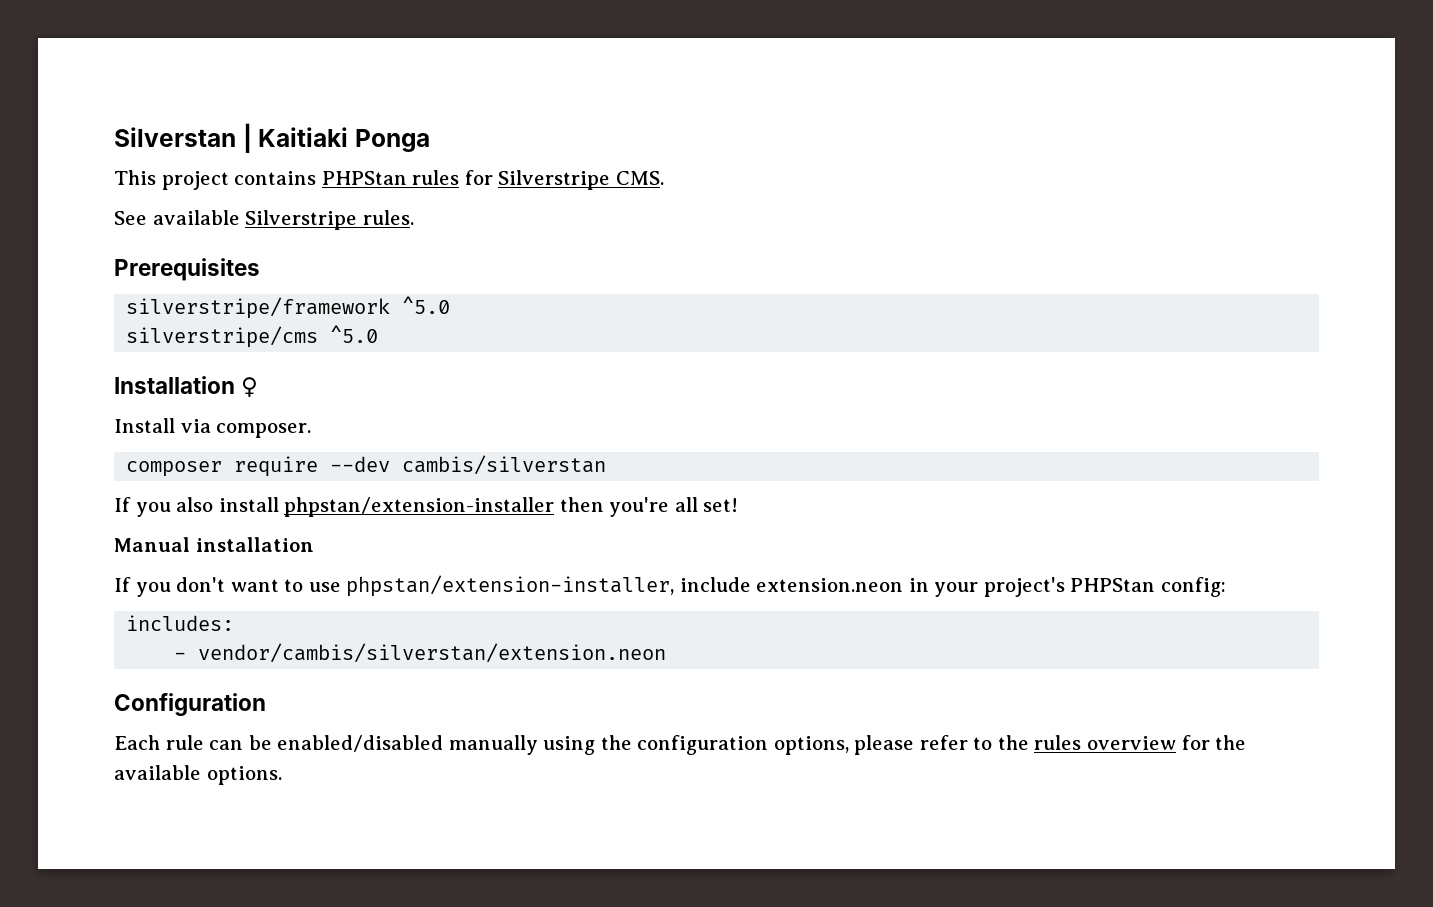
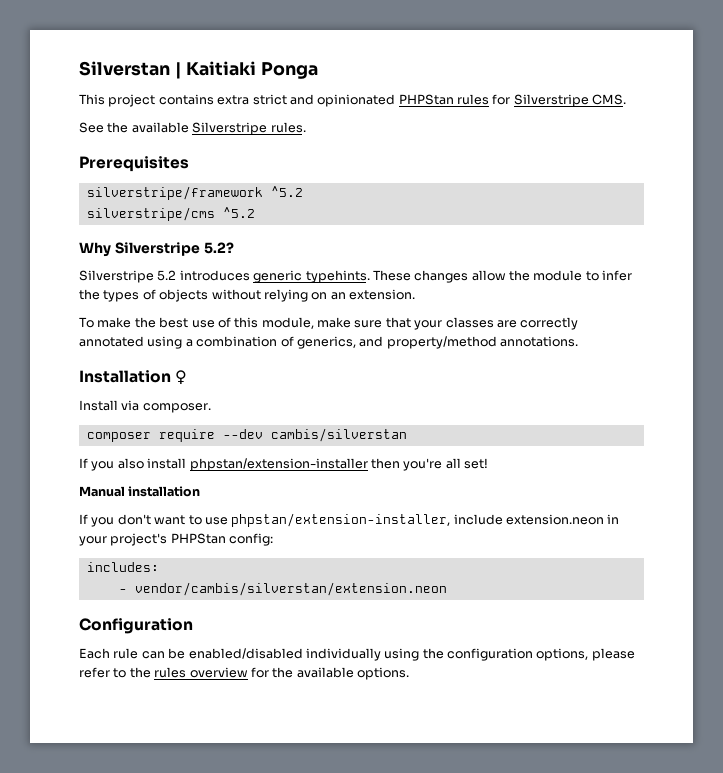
- This project contains PHPStan rules for Silverstripe CMS.
+ This project contains extra strict and opinionated PHPStan rules for Silverstripe CMS.
- See available Silverstripe rules.
+ See the available Silverstripe rules.
- silverstripe/framework ^5.0
+ silverstripe/framework ^5.2
- silverstripe/cms ^5.0
+ silverstripe/cms ^5.2
+ Why Silverstripe 5.2?
+ Silverstripe 5.2 introduces generic typehints. These changes allow the module to infer the types of objects without relying on an extension.
+ To make the best use of this module, make sure that your classes are correctly annotated using a combination of generics, and property/method annotations.
- Each rule can be enabled/disabled manually using the configuration options, please refer to the rules overview for the available options.
+ Each rule can be enabled/disabled individually using the configuration options, please refer to the rules overview for the available options.

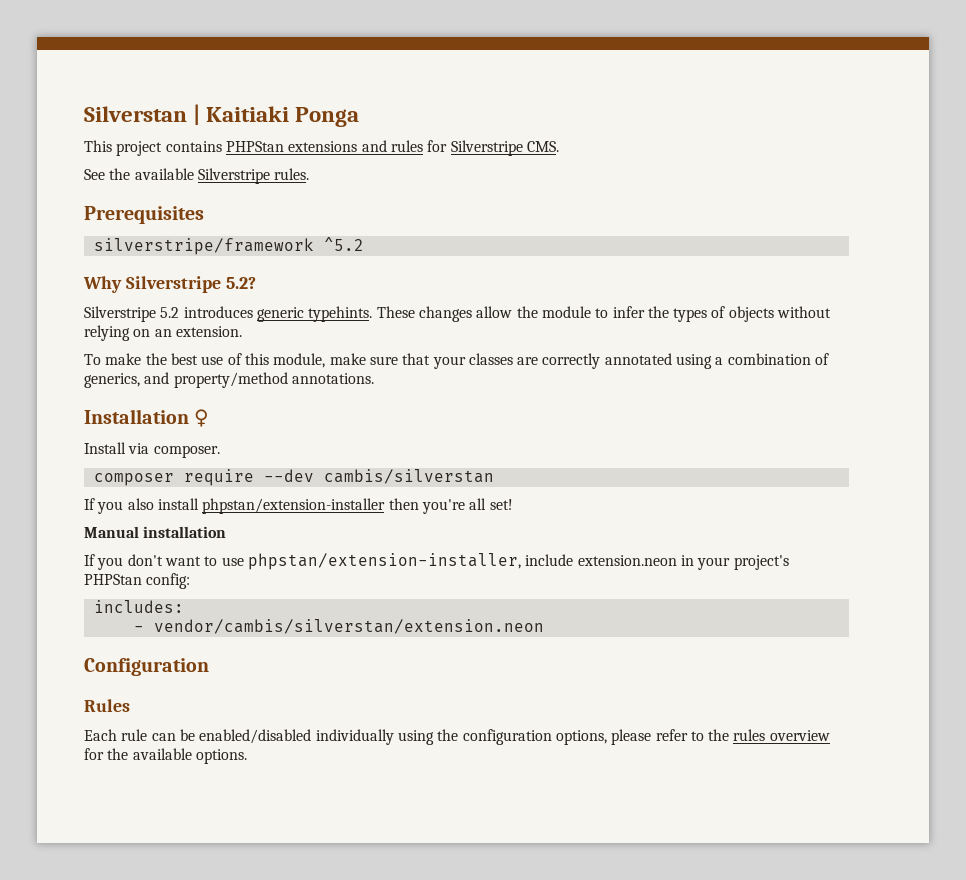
- This project contains extra strict and opinionated PHPStan rules for Silverstripe CMS.
+ This project contains PHPStan extensions and rules for Silverstripe CMS.
- silverstripe/cms ^5.2
+ Rules

